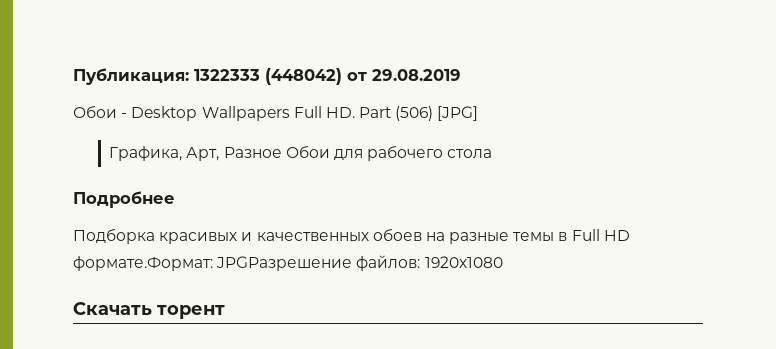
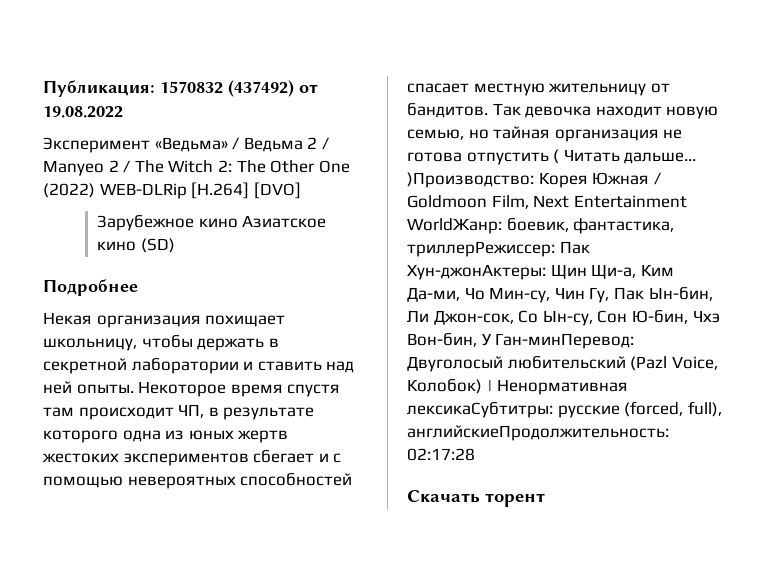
- Публикация: 1322333 (448042) от 29.08.2019
- Обои - Desktop Wallpapers Full HD. Part (506) [JPG]
- Графика, Арт, Разное Обои для рабочего стола
+ Публикация: 1570832 (437492) от 19.08.2022
+ Эксперимент «Ведьма» / Ведьма 2 / Manyeo 2 / The Witch 2: The Other One (2022) WEB-DLRip [H.264] [DVO]
+ Зарубежное кино Азиатское кино (SD)
  Подробнее
- Подборка красивых и качественных обоев на разные темы в Full HD формате.Формат: JPGРазрешение файлов: 1920x1080
+ Некая организация похищает школьницу, чтобы держать в секретной лаборатории и ставить над ней опыты. Некоторое время спустя там происходит ЧП, в результате которого одна из юных жертв жестоких экспериментов сбегает и с помощью невероятных способностей спасает местную жительницу от бандитов. Так девочка находит новую семью, но тайная организация не готова отпустить ( Читать дальше... )Производство: Корея Южная / Goldmoon Film, Next Entertainment WorldЖанр: боевик, фантастика, триллерРежиссер: Пак Хун-джонАктеры: Щин Щи-а, Ким Да-ми, Чо Мин-су, Чин Гу, Пак Ын-бин, Ли Джон-сок, Со Ын-су, Сон Ю-бин, Чхэ Вон-бин, У Ган-минПеревод: Двуголосый любительский (Pazl Voice, Колобок) | Ненормативная лексикаСубтитры: русские (forced, full), английскиеПродолжительность: 02:17:28

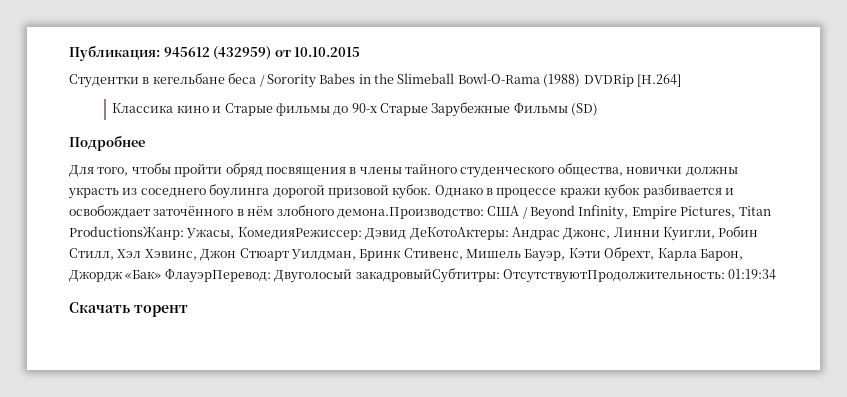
- Публикация: 1570832 (437492) от 19.08.2022
- Эксперимент «Ведьма» / Ведьма 2 / Manyeo 2 / The Witch 2: The Other One (2022) WEB-DLRip [H.264] [DVO]
- Зарубежное кино Азиатское кино (SD)
+ Публикация: 945612 (432959) от 10.10.2015
+ Студентки в кегельбане беса / Sorority Babes in the Slimeball Bowl-O-Rama (1988) DVDRip [H.264]
+ Классика кино и Старые фильмы до 90-х Старые Зарубежные Фильмы (SD)
  Подробнее
- Некая организация похищает школьницу, чтобы держать в секретной лаборатории и ставить над ней опыты. Некоторое время спустя там происходит ЧП, в результате которого одна из юных жертв жестоких экспериментов сбегает и с помощью невероятных способностей спасает местную жительницу от бандитов. Так девочка находит новую семью, но тайная организация не готова отпустить ( Читать дальше... )Производство: Корея Южная / Goldmoon Film, Next Entertainment WorldЖанр: боевик, фантастика, триллерРежиссер: Пак Хун-джонАктеры: Щин Щи-а, Ким Да-ми, Чо Мин-су, Чин Гу, Пак Ын-бин, Ли Джон-сок, Со Ын-су, Сон Ю-бин, Чхэ Вон-бин, У Ган-минПеревод: Двуголосый любительский (Pazl Voice, Колобок) | Ненормативная лексикаСубтитры: русские (forced, full), английскиеПродолжительность: 02:17:28
+ Для того, чтобы пройти обряд посвящения в члены тайного студенческого общества, новички должны украсть из соседнего боулинга дорогой призовой кубок. Однако в процессе кражи кубок разбивается и освобождает заточённого в нём злобного демона.Производство: США / Beyond Infinity, Empire Pictures, Titan ProductionsЖанр: Ужасы, КомедияРежиссер: Дэвид ДеКотоАктеры: Андрас Джонс, Линни Куигли, Робин Стилл, Хэл Хэвинс, Джон Стюарт Уилдман, Бринк Стивенс, Мишель Бауэр, Кэти Обрехт, Карла Барон, Джордж «Бак» ФлауэрПеревод: Двуголосый закадровыйСубтитры: ОтсутствуютПродолжительность: 01:19:34

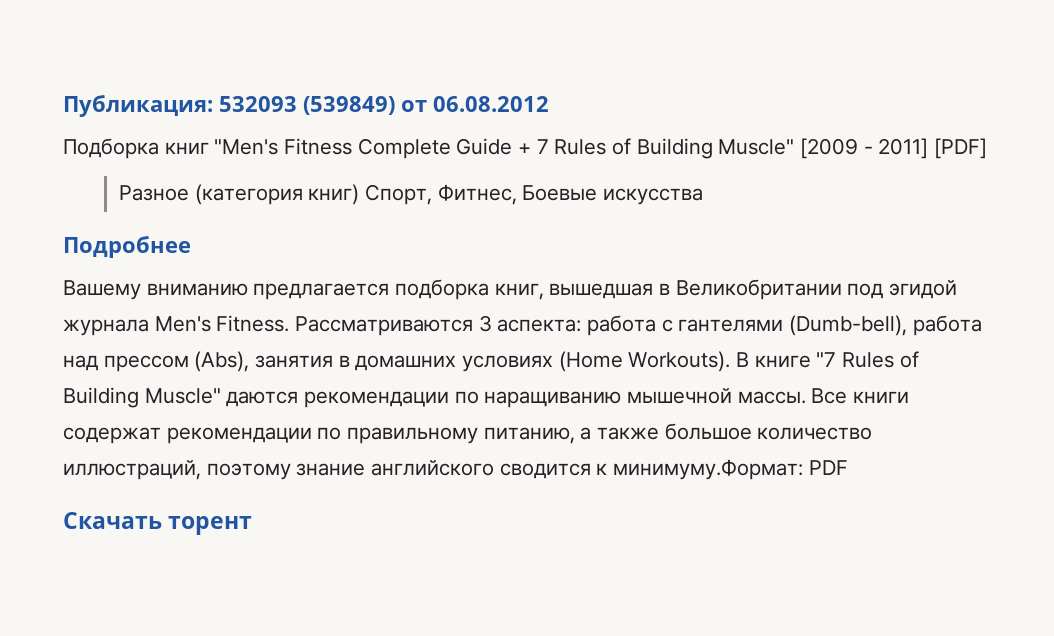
- Публикация: 945612 (432959) от 10.10.2015
- Студентки в кегельбане беса / Sorority Babes in the Slimeball Bowl-O-Rama (1988) DVDRip [H.264]
- Классика кино и Старые фильмы до 90-х Старые Зарубежные Фильмы (SD)
+ Публикация: 532093 (539849) от 06.08.2012
+ Подборка книг "Men's Fitness Complete Guide + 7 Rules of Building Muscle" [2009 - 2011] [PDF]
+ Разное (категория книг) Спорт, Фитнес, Боевые искусства
  Подробнее
- Для того, чтобы пройти обряд посвящения в члены тайного студенческого общества, новички должны украсть из соседнего боулинга дорогой призовой кубок. Однако в процессе кражи кубок разбивается и освобождает заточённого в нём злобного демона.Производство: США / Beyond Infinity, Empire Pictures, Titan ProductionsЖанр: Ужасы, КомедияРежиссер: Дэвид ДеКотоАктеры: Андрас Джонс, Линни Куигли, Робин Стилл, Хэл Хэвинс, Джон Стюарт Уилдман, Бринк Стивенс, Мишель Бауэр, Кэти Обрехт, Карла Барон, Джордж «Бак» ФлауэрПеревод: Двуголосый закадровыйСубтитры: ОтсутствуютПродолжительность: 01:19:34
+ Вашему вниманию предлагается подборка книг, вышедшая в Великобритании под эгидой журнала Men's Fitness. Рассматриваются 3 аспекта: работа с гантелями (Dumb-bell), работа над прессом (Abs), занятия в домашних условиях (Home Workouts). В книге "7 Rules of Building Muscle" даются рекомендации по наращиванию мышечной массы. Все книги содержат рекомендации по правильному питанию, а также большое количество иллюстраций, поэтому знание английского сводится к минимуму.Формат: PDF

